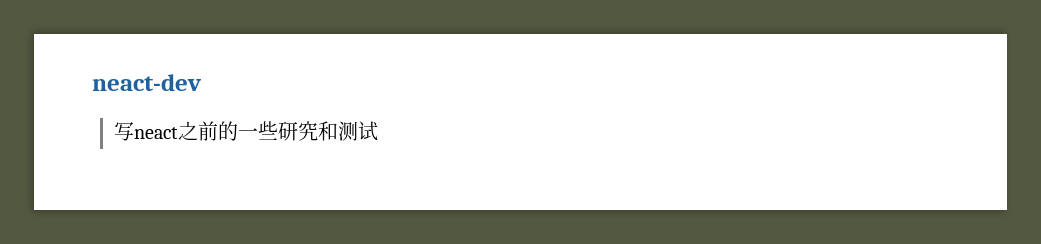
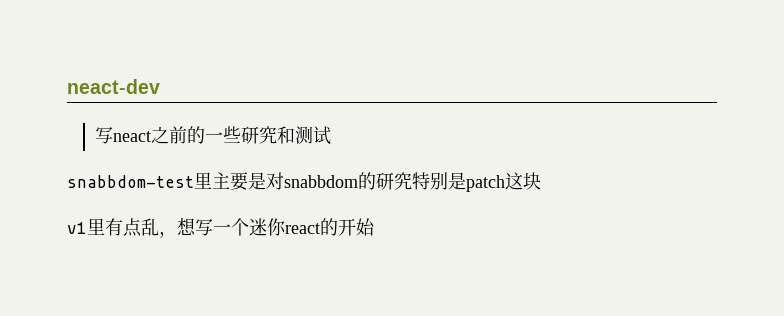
+ snabbdom-test里主要是对snabbdom的研究特别是patch这块
+ v1里有点乱，想写一个迷你react的开始

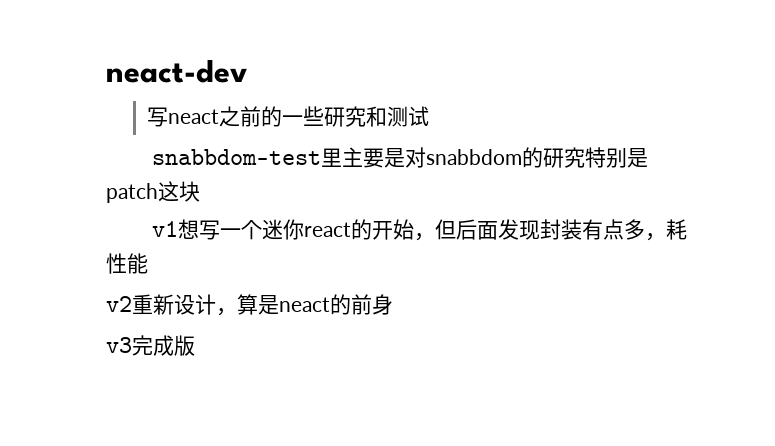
- v1里有点乱，想写一个迷你react的开始
+ v1想写一个迷你react的开始，但后面发现封装有点多，耗性能
+ v2重新设计，算是neact的前身
+ v3完成版

